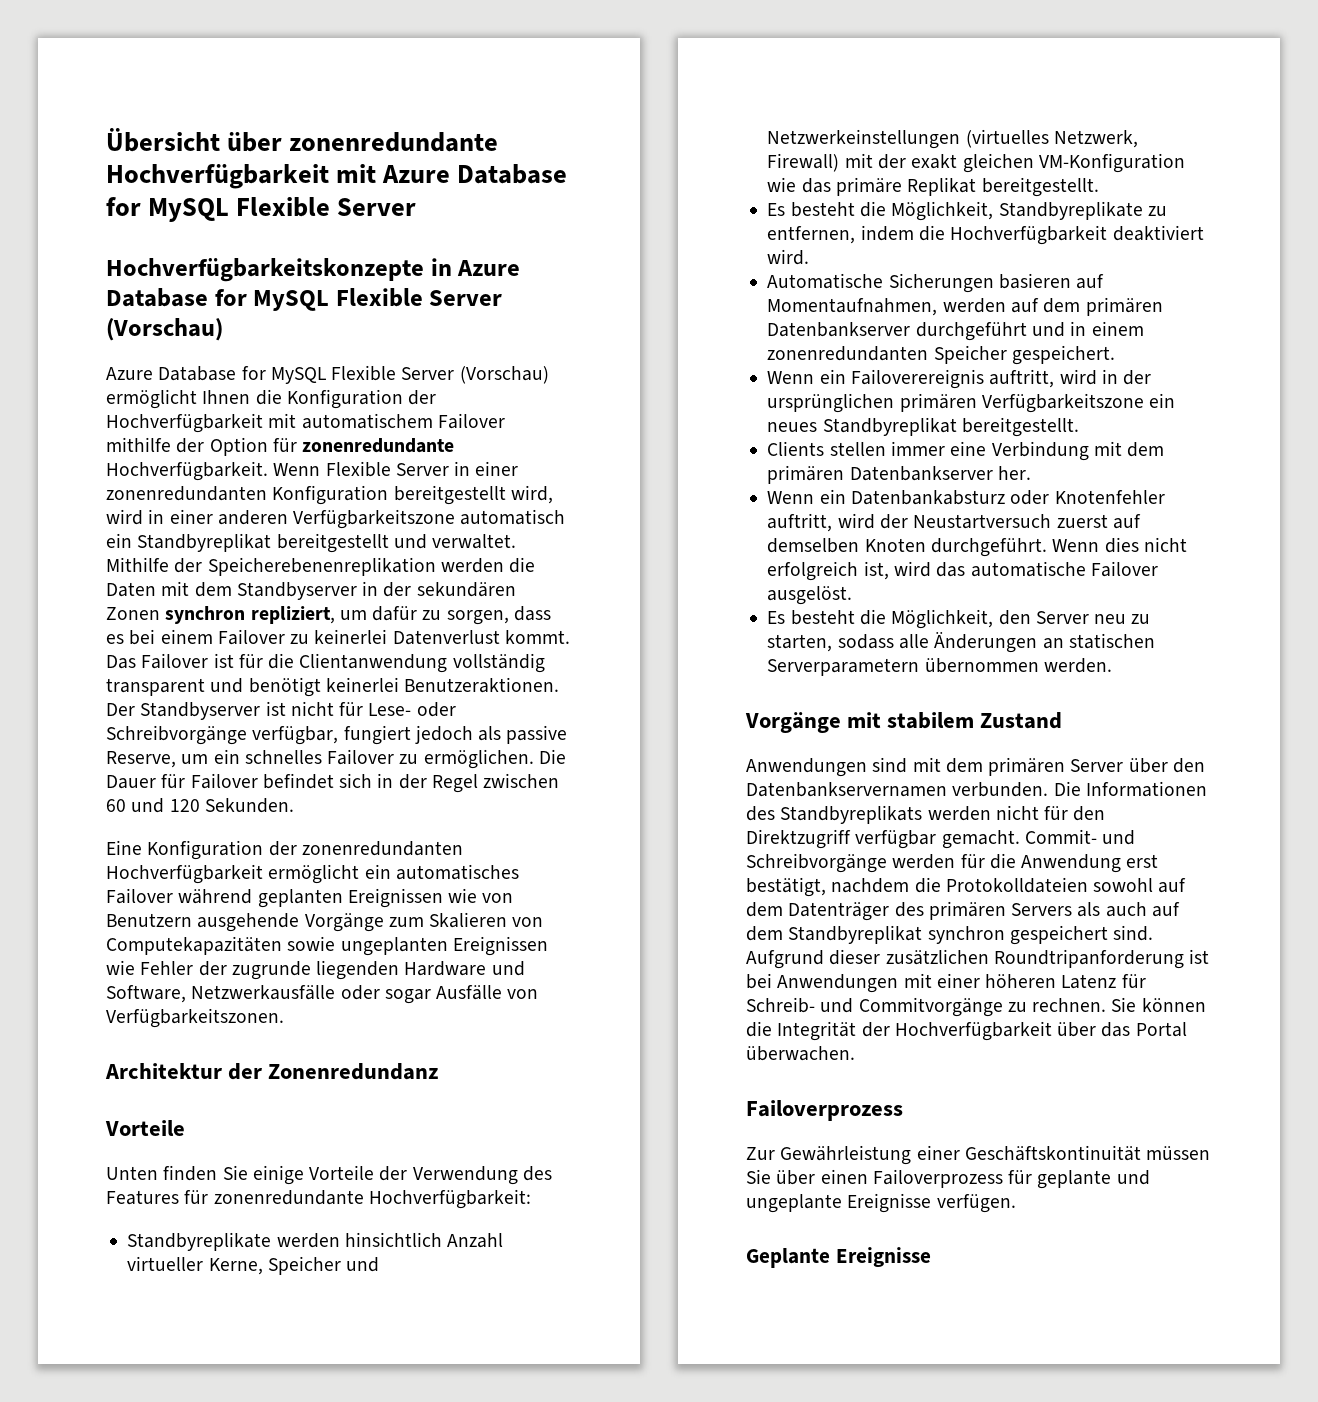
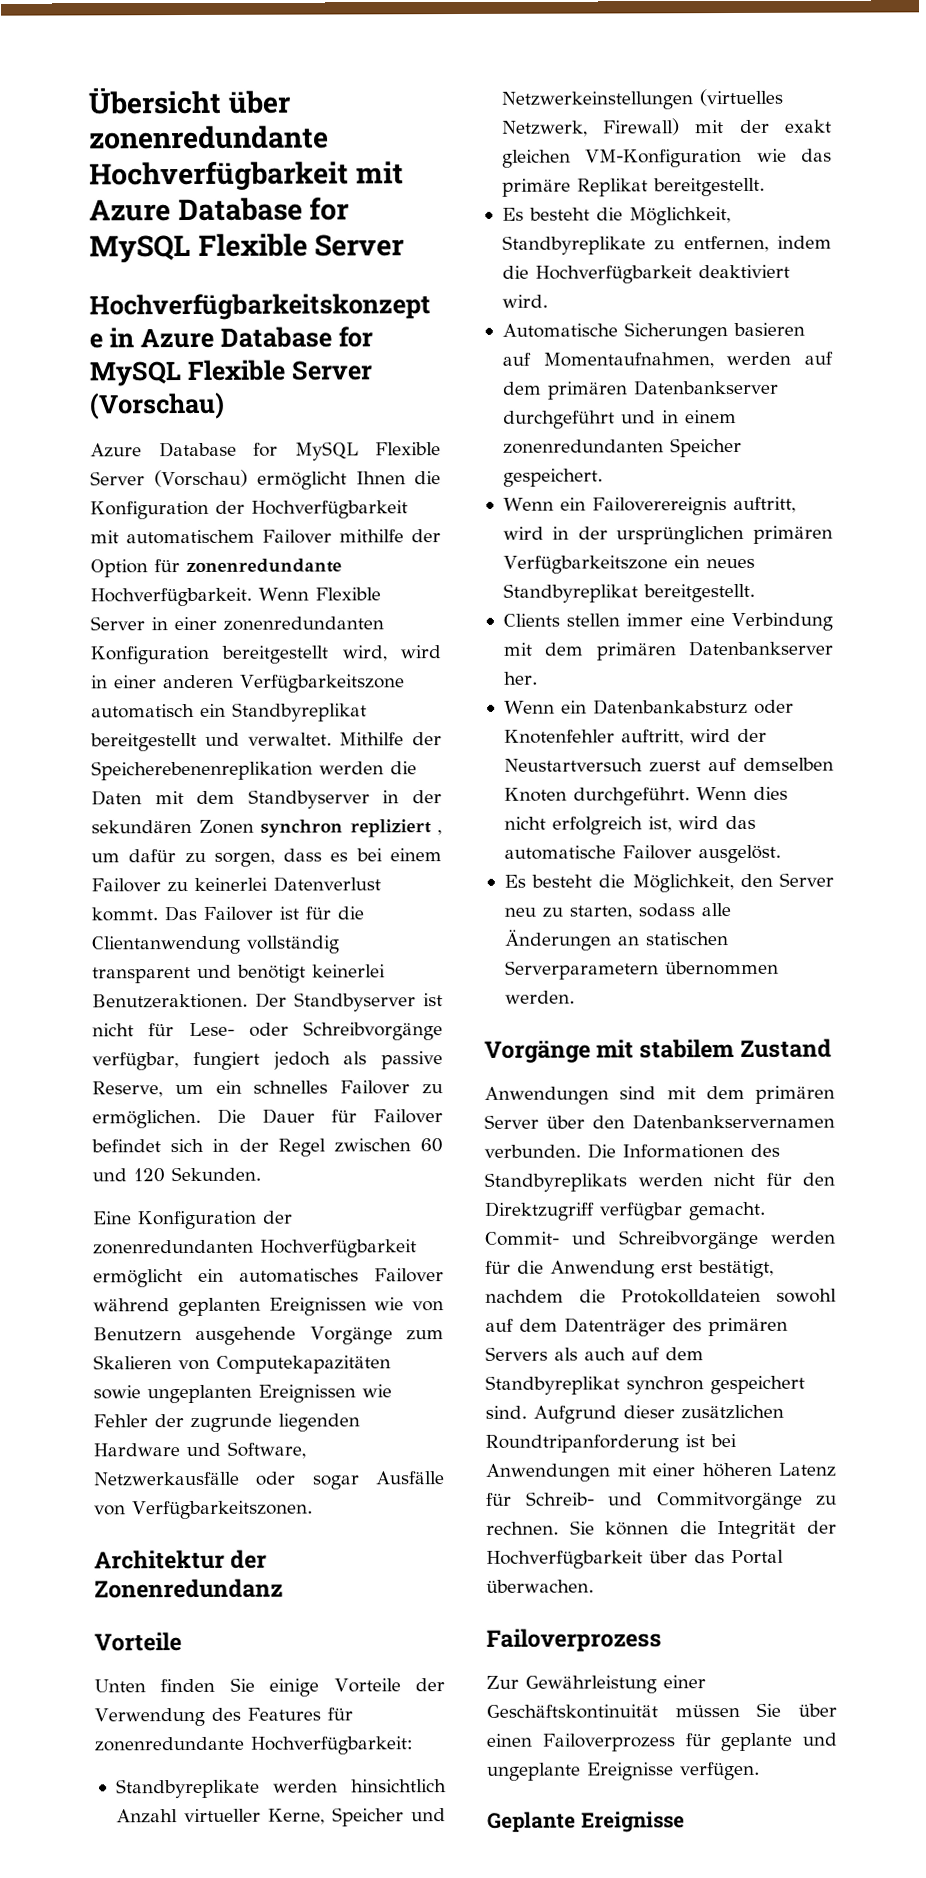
- Mithilfe der Speicherebenenreplikation werden die Daten mit dem Standbyserver in der sekundären Zonen synchron repliziert, um dafür zu sorgen, dass es bei einem Failover zu keinerlei Datenverlust kommt.
+ Mithilfe der Speicherebenenreplikation werden die Daten mit dem Standbyserver in der sekundären Zonen synchron repliziert , um dafür zu sorgen, dass es bei einem Failover zu keinerlei Datenverlust kommt.

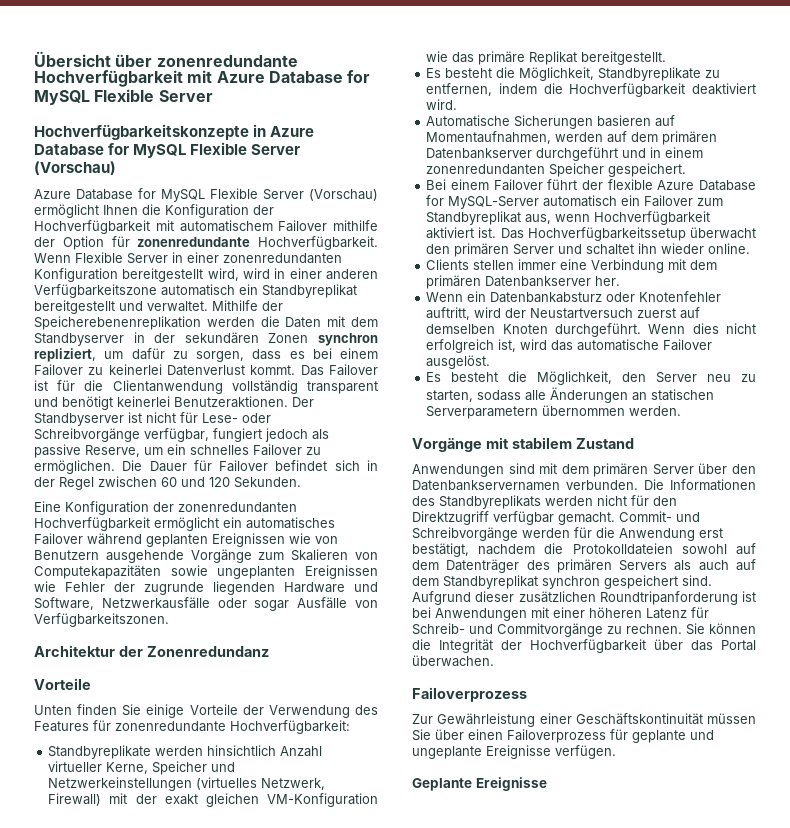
- Mithilfe der Speicherebenenreplikation werden die Daten mit dem Standbyserver in der sekundären Zonen synchron repliziert , um dafür zu sorgen, dass es bei einem Failover zu keinerlei Datenverlust kommt.
+ Mithilfe der Speicherebenenreplikation werden die Daten mit dem Standbyserver in der sekundären Zonen synchron repliziert, um dafür zu sorgen, dass es bei einem Failover zu keinerlei Datenverlust kommt.
- Wenn ein Failoverereignis auftritt, wird in der ursprünglichen primären Verfügbarkeitszone ein neues Standbyreplikat bereitgestellt.
+ Bei einem Failover führt der flexible Azure Database for MySQL-Server automatisch ein Failover zum Standbyreplikat aus, wenn Hochverfügbarkeit aktiviert ist. Das Hochverfügbarkeitssetup überwacht den primären Server und schaltet ihn wieder online.

